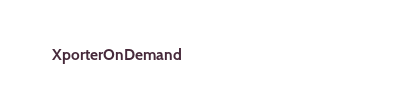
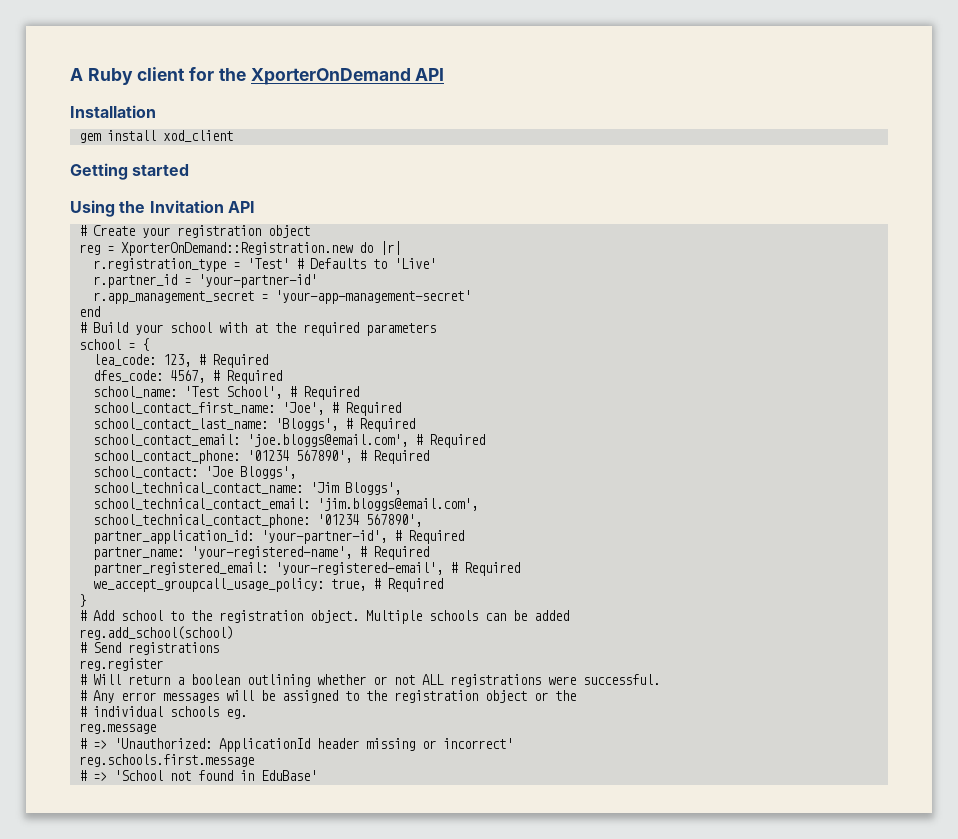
- XporterOnDemand
+ A Ruby client for the XporterOnDemand API
+ Installation
+ gem install xod_client
+ Getting started
+ Using the Invitation API
+ # Create your registration object
+ reg = XporterOnDemand::Registration.new do |r|
+ r.registration_type = 'Test' # Defaults to 'Live'
+ r.partner_id = 'your-partner-id'
+ r.app_management_secret = 'your-app-management-secret'
+ end
+ # Build your school with at the required parameters
+ school = {
+ lea_code: 123, # Required
+ dfes_code: 4567, # Required
+ school_name: 'Test School', # Required
+ school_contact_first_name: 'Joe', # Required
+ school_contact_last_name: 'Bloggs', # Required
+ school_contact_email: 'joe.bloggs@email.com', # Required
+ school_contact_phone: '01234 567890', # Required
+ school_contact: 'Joe Bloggs',
+ school_technical_contact_name: 'Jim Bloggs',
+ school_technical_contact_email: 'jim.bloggs@email.com',
+ school_technical_contact_phone: '01234 567890',
+ partner_application_id: 'your-partner-id', # Required
+ partner_name: 'your-registered-name', # Required
+ partner_registered_email: 'your-registered-email', # Required
+ we_accept_groupcall_usage_policy: true, # Required
+ }
+ # Add school to the registration object. Multiple schools can be added
+ reg.add_school(school)
+ # Send registrations
+ reg.register
+ # Will return a boolean outlining whether or not ALL registrations were successful.
+ # Any error messages will be assigned to the registration object or the
+ # individual schools eg.
+ reg.message
+ # => 'Unauthorized: ApplicationId header missing or incorrect'
+ reg.schools.first.message
+ # => 'School not found in EduBase'

